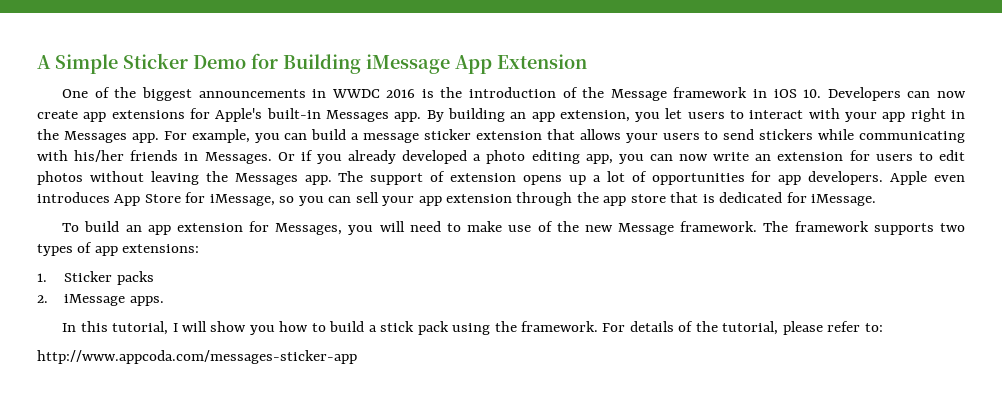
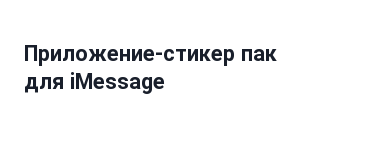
- A Simple Sticker Demo for Building iMessage App Extension
- One of the biggest announcements in WWDC 2016 is the introduction of the Message framework in iOS 10. Developers can now create app extensions for Apple's built-in Messages app. By building an app extension, you let users to interact with your app right in the Messages app. For example, you can build a message sticker extension that allows your users to send stickers while communicating with his/her friends in Messages. Or if you already developed a photo editing app, you can now write an extension for users to edit photos without leaving the Messages app. The support of extension opens up a lot of opportunities for app developers. Apple even introduces App Store for iMessage, so you can sell your app extension through the app store that is dedicated for iMessage.
- To build an app extension for Messages, you will need to make use of the new Message framework. The framework supports two types of app extensions:
- 1. Sticker packs
- 2. iMessage apps.
- In this tutorial, I will show you how to build a stick pack using the framework. For details of the tutorial, please refer to:
- http://www.appcoda.com/messages-sticker-app
+ Приложение-стикер пак для iMessage

